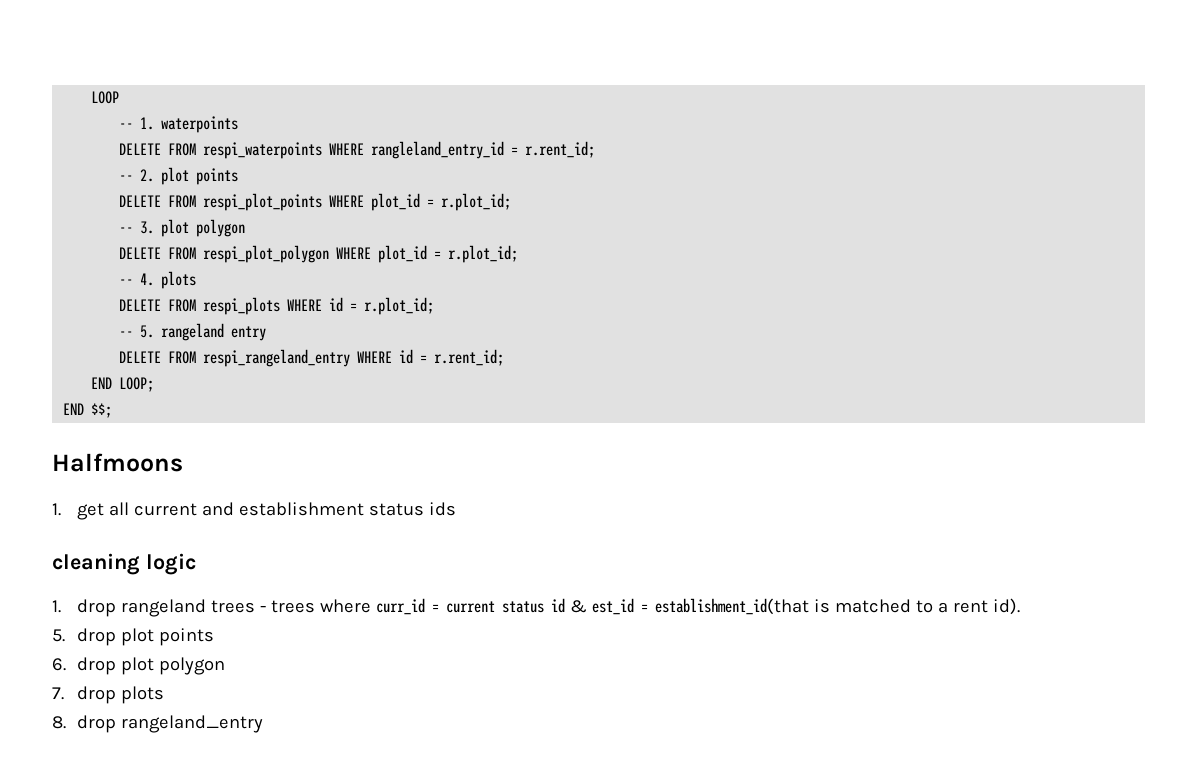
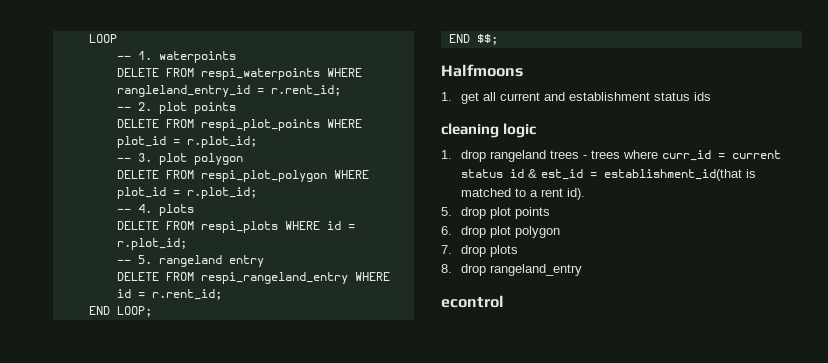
+ econtrol

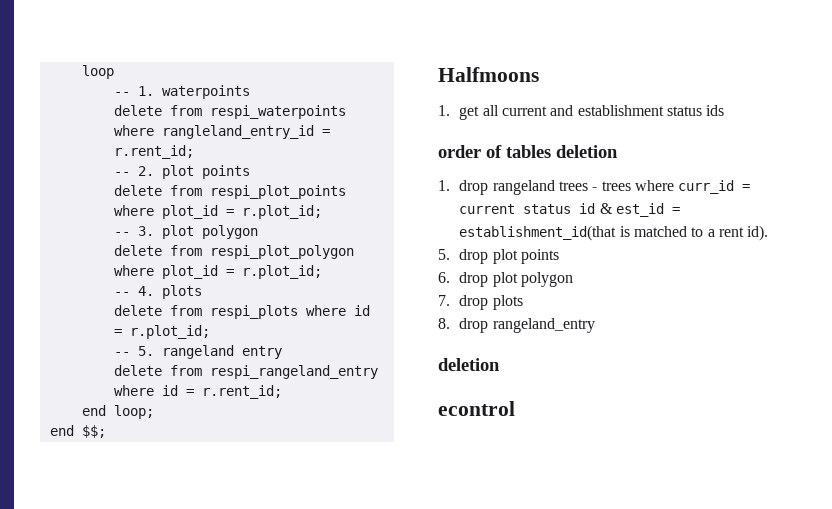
- LOOP
+ loop
- DELETE FROM respi_waterpoints WHERE rangleland_entry_id = r.rent_id;
+ delete from respi_waterpoints where rangleland_entry_id = r.rent_id;
- DELETE FROM respi_plot_points WHERE plot_id = r.plot_id;
+ delete from respi_plot_points where plot_id = r.plot_id;
- DELETE FROM respi_plot_polygon WHERE plot_id = r.plot_id;
+ delete from respi_plot_polygon where plot_id = r.plot_id;
- DELETE FROM respi_plots WHERE id = r.plot_id;
+ delete from respi_plots where id = r.plot_id;
- DELETE FROM respi_rangeland_entry WHERE id = r.rent_id;
+ delete from respi_rangeland_entry where id = r.rent_id;
- END LOOP;
- END $$;
+ end loop;
+ end $$;
- cleaning logic
+ order of tables deletion
  8. drop rangeland_entry
+ deletion

